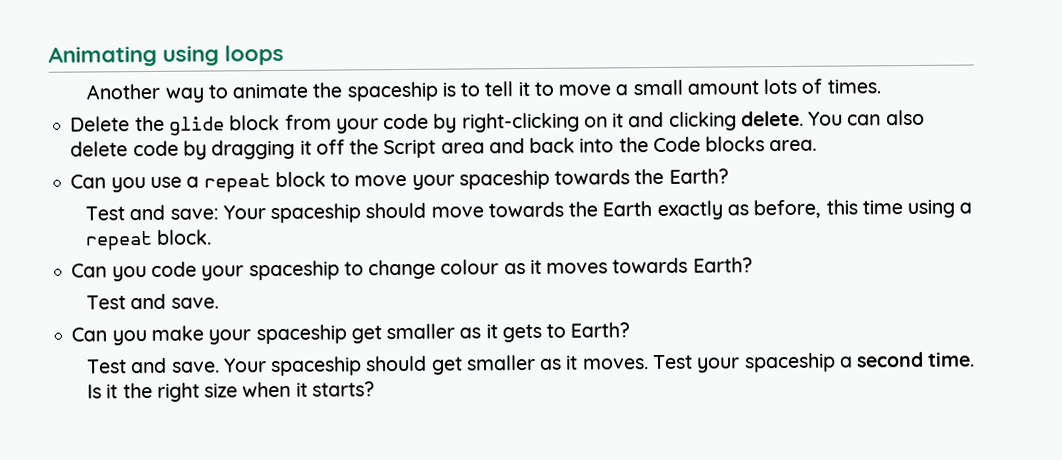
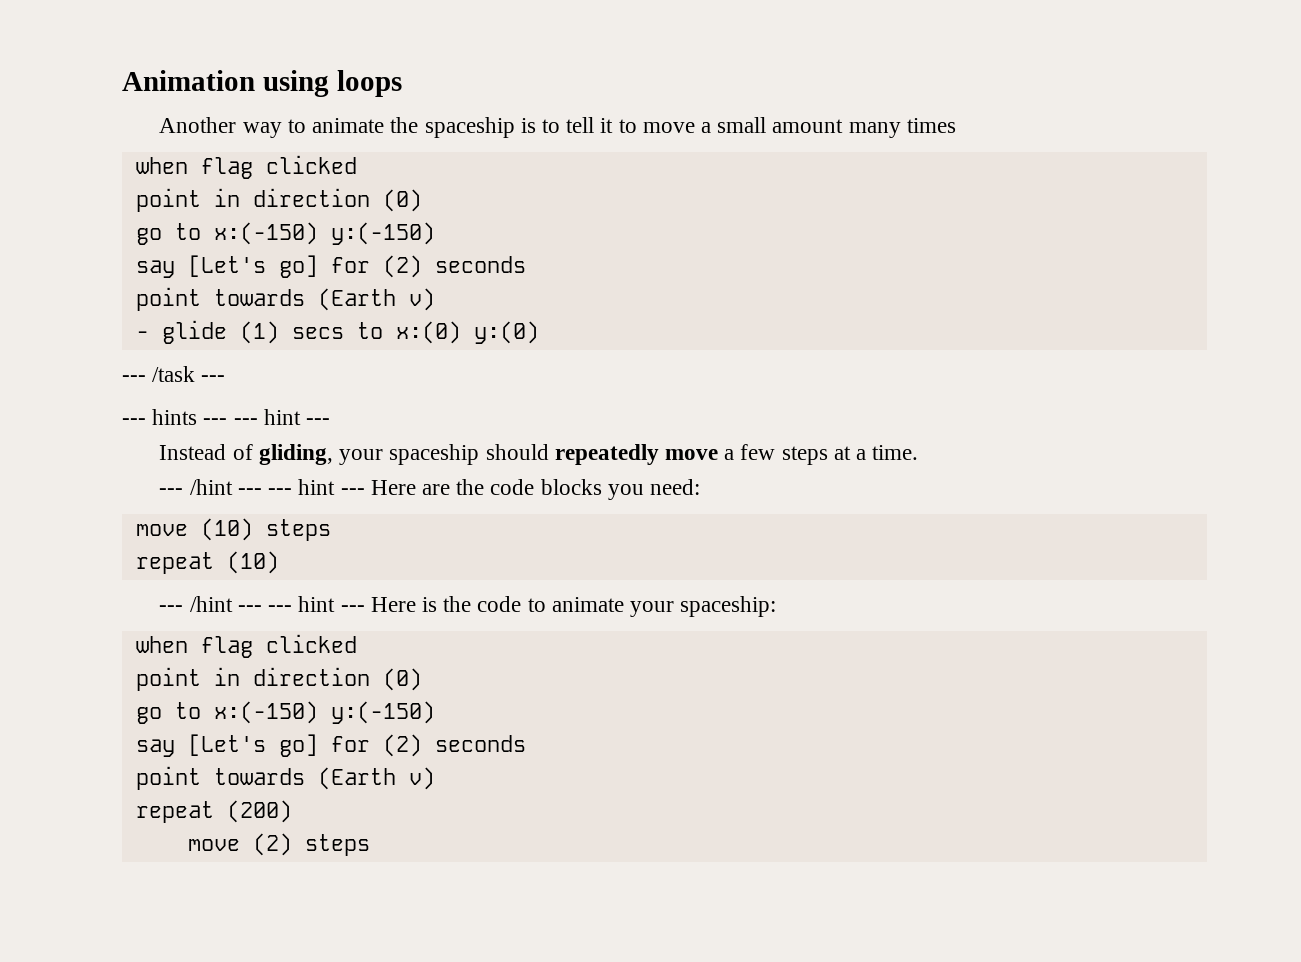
- Animating using loops
+ Animation using loops
- Another way to animate the spaceship is to tell it to move a small amount lots of times.
- Delete the glide block from your code by right-clicking on it and clicking delete. You can also delete code by dragging it off the Script area and back into the Code blocks area.
- Can you use a repeat block to move your spaceship towards the Earth?
- Test and save: Your spaceship should move towards the Earth exactly as before, this time using a repeat block.
- Can you code your spaceship to change colour as it moves towards Earth?
- Test and save.
- Can you make your spaceship get smaller as it gets to Earth?
- Test and save. Your spaceship should get smaller as it moves. Test your spaceship a second time. Is it the right size when it starts?
+ Another way to animate the spaceship is to tell it to move a small amount many times
+ when flag clicked
+ point in direction (0)
+ go to x:(-150) y:(-150)
+ say [Let's go] for (2) seconds
+ point towards (Earth v)
+ - glide (1) secs to x:(0) y:(0)
+ --- /task ---
+ --- hints --- --- hint ---
+ Instead of gliding, your spaceship should repeatedly move a few steps at a time.
+ --- /hint --- --- hint --- Here are the code blocks you need:
+ move (10) steps
+ repeat (10)
+ --- /hint --- --- hint --- Here is the code to animate your spaceship:
+ when flag clicked
+ point in direction (0)
+ go to x:(-150) y:(-150)
+ say [Let's go] for (2) seconds
+ point towards (Earth v)
+ repeat (200)
+ move (2) steps

